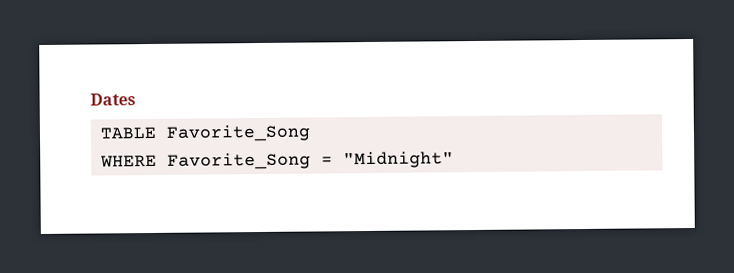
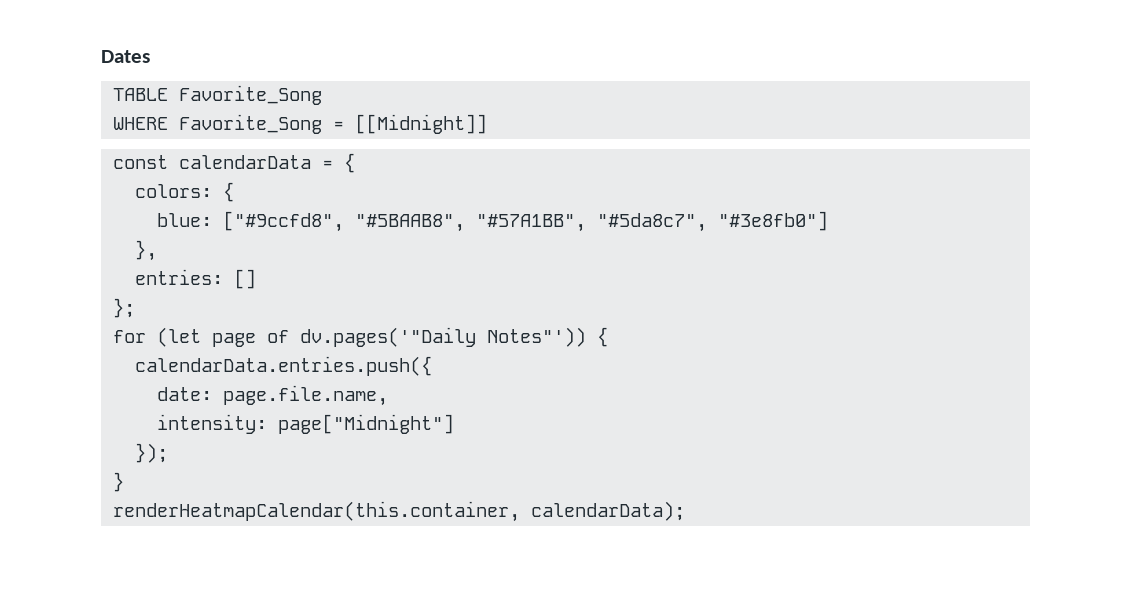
- WHERE Favorite_Song = "Midnight"
+ WHERE Favorite_Song = [[Midnight]]
+ const calendarData = {
+ colors: {
+ blue: ["#9ccfd8", "#5BAAB8", "#57A1BB", "#5da8c7", "#3e8fb0"]
+ },
+ entries: []
+ };
+ for (let page of dv.pages('"Daily Notes"')) {
+ calendarData.entries.push({
+ date: page.file.name,
+ intensity: page["Midnight"]
+ });
+ }
+ renderHeatmapCalendar(this.container, calendarData);

